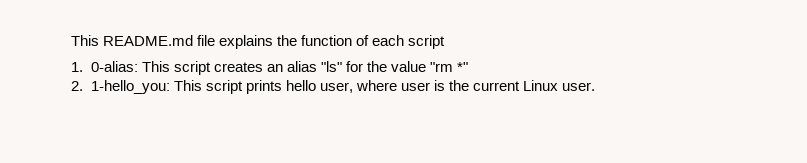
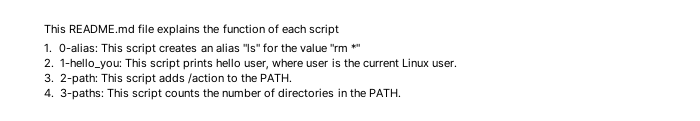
+ 3. 2-path: This script adds /action to the PATH.
+ 4. 3-paths: This script counts the number of directories in the PATH.

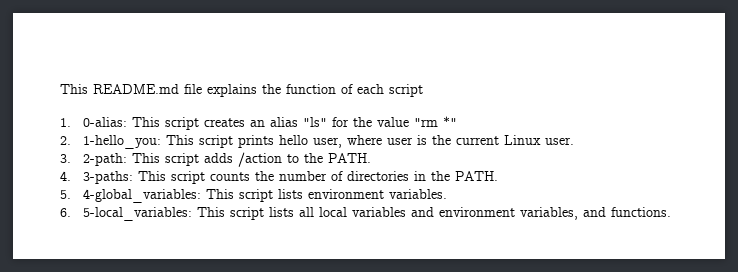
+ 5. 4-global_variables: This script lists environment variables.
+ 6. 5-local_variables: This script lists all local variables and environment variables, and functions.

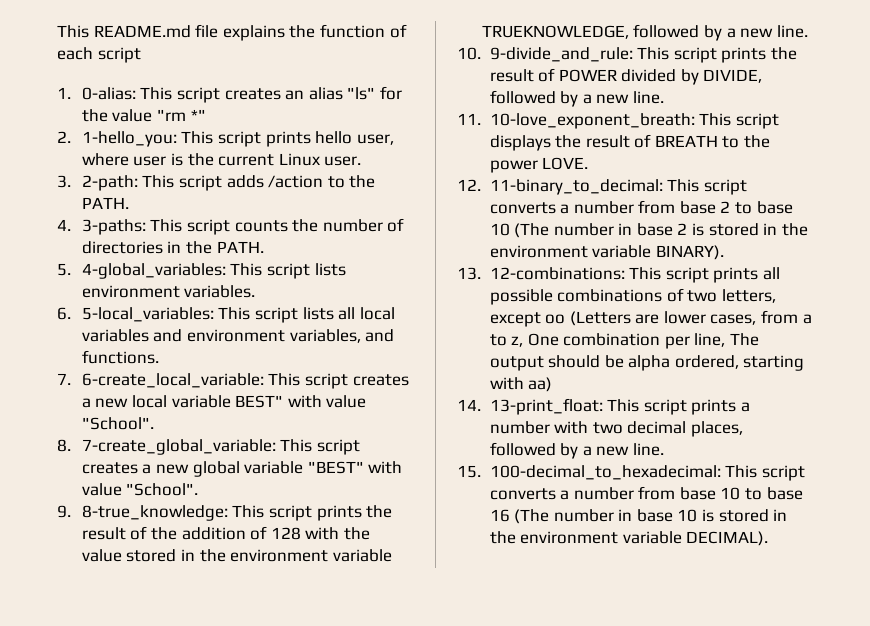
+ 7. 6-create_local_variable: This script creates a new local variable BEST" with value "School".
+ 8. 7-create_global_variable: This script creates a new global variable "BEST" with value "School".
+ 9. 8-true_knowledge: This script prints the result of the addition of 128 with the value stored in the environment variable TRUEKNOWLEDGE, followed by a new line.
+ 10. 9-divide_and_rule: This script prints the result of POWER divided by DIVIDE, followed by a new line.
+ 11. 10-love_exponent_breath: This script displays the result of BREATH to the power LOVE.
+ 12. 11-binary_to_decimal: This script converts a number from base 2 to base 10 (The number in base 2 is stored in the environment variable BINARY).
+ 13. 12-combinations: This script prints all possible combinations of two letters, except oo (Letters are lower cases, from a to z, One combination per line, The output should be alpha ordered, starting with aa)
+ 14. 13-print_float: This script prints a number with two decimal places, followed by a new line.
+ 15. 100-decimal_to_hexadecimal: This script converts a number from base 10 to base 16 (The number in base 10 is stored in the environment variable DECIMAL).

